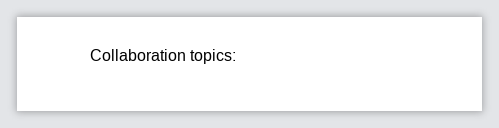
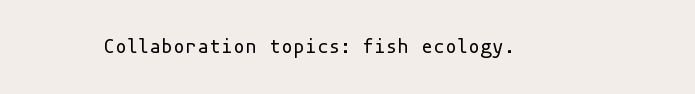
- Collaboration topics:
+ Collaboration topics: fish ecology.

